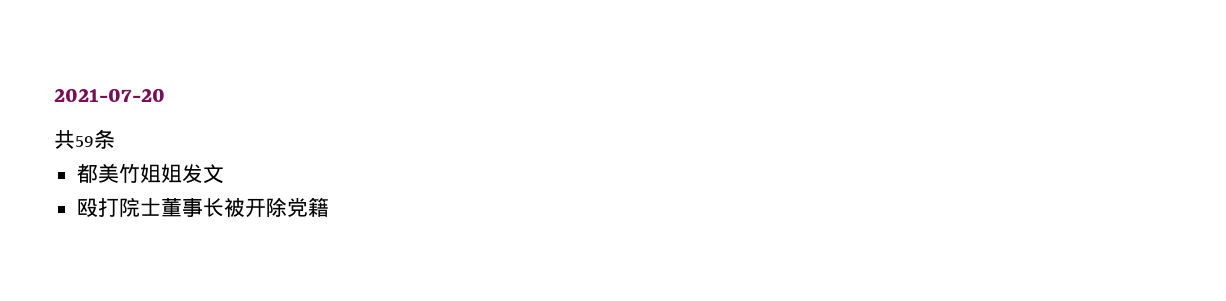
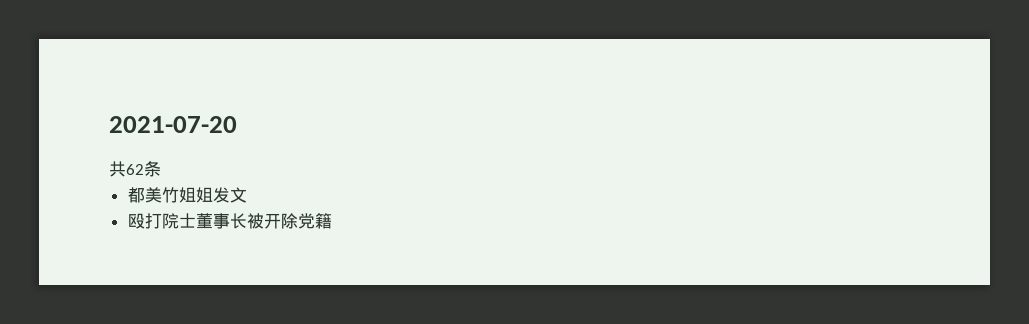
- 共59条
+ 共62条

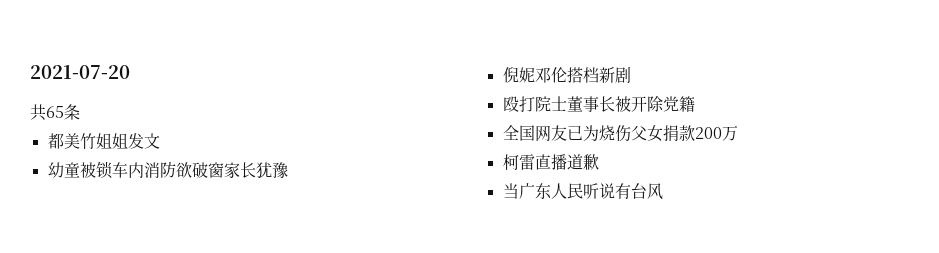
- 共62条
+ 共65条
+ 幼童被锁车内消防欲破窗家长犹豫
+ 倪妮邓伦搭档新剧
+ 全国网友已为烧伤父女捐款200万
+ 柯雷直播道歉
+ 当广东人民听说有台风

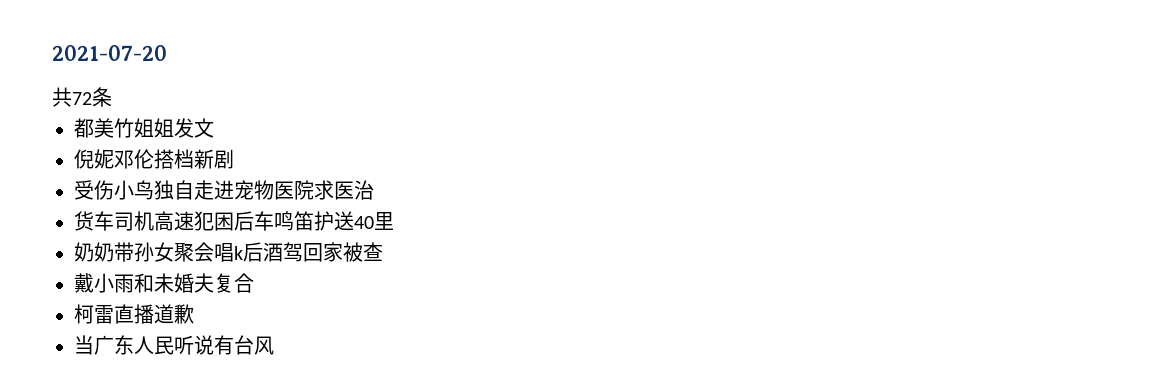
- 共65条
+ 共72条
- 幼童被锁车内消防欲破窗家长犹豫
  倪妮邓伦搭档新剧
- 殴打院士董事长被开除党籍
- 全国网友已为烧伤父女捐款200万
+ 受伤小鸟独自走进宠物医院求医治
+ 货车司机高速犯困后车鸣笛护送40里
+ 奶奶带孙女聚会唱k后酒驾回家被查
+ 戴小雨和未婚夫复合

